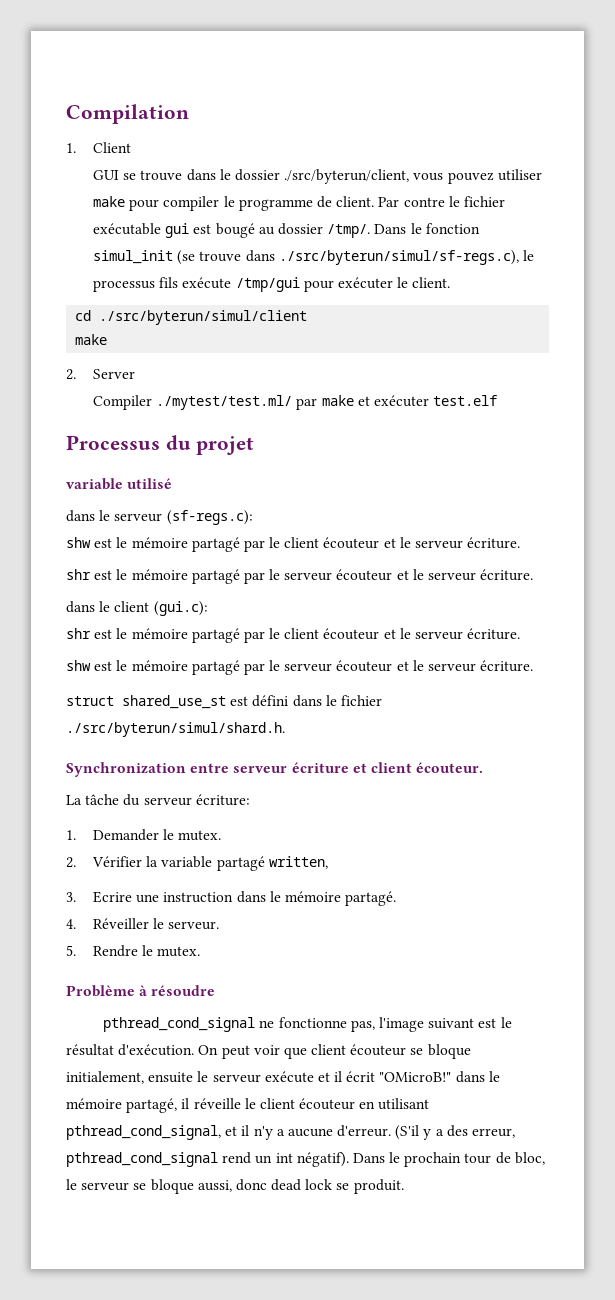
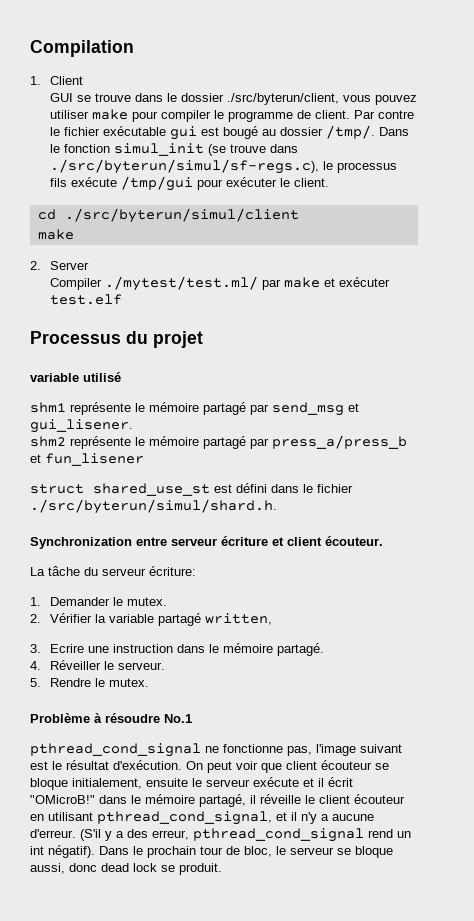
- dans le serveur (sf-regs.c):
- shw est le mémoire partagé par le client écouteur et le serveur écriture.
- shr est le mémoire partagé par le serveur écouteur et le serveur écriture.
- dans le client (gui.c):
- shr est le mémoire partagé par le client écouteur et le serveur écriture.
- shw est le mémoire partagé par le serveur écouteur et le serveur écriture.
+ shm1 représente le mémoire partagé par send_msg et gui_lisener.
+ shm2 représente le mémoire partagé par press_a/press_b et fun_lisener
- Problème à résoudre
+ Problème à résoudre No.1

